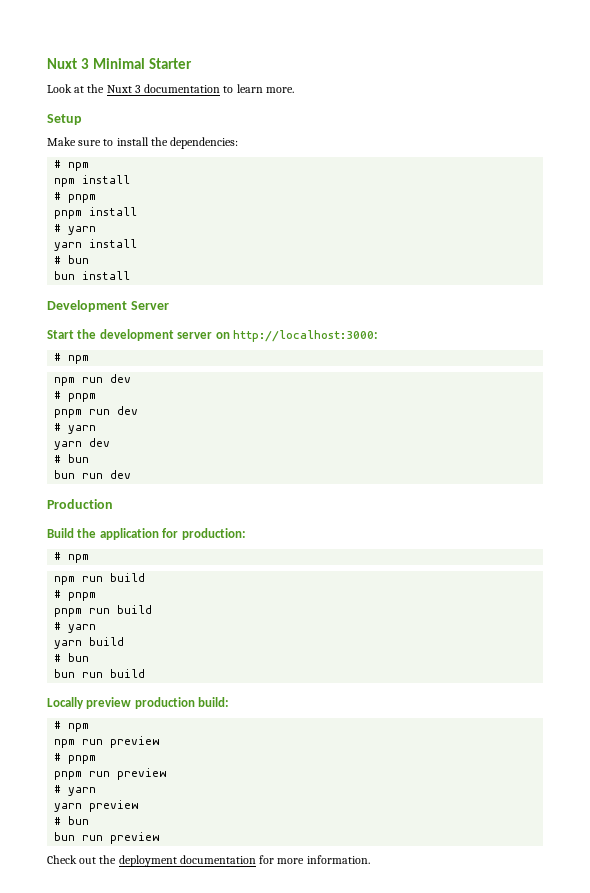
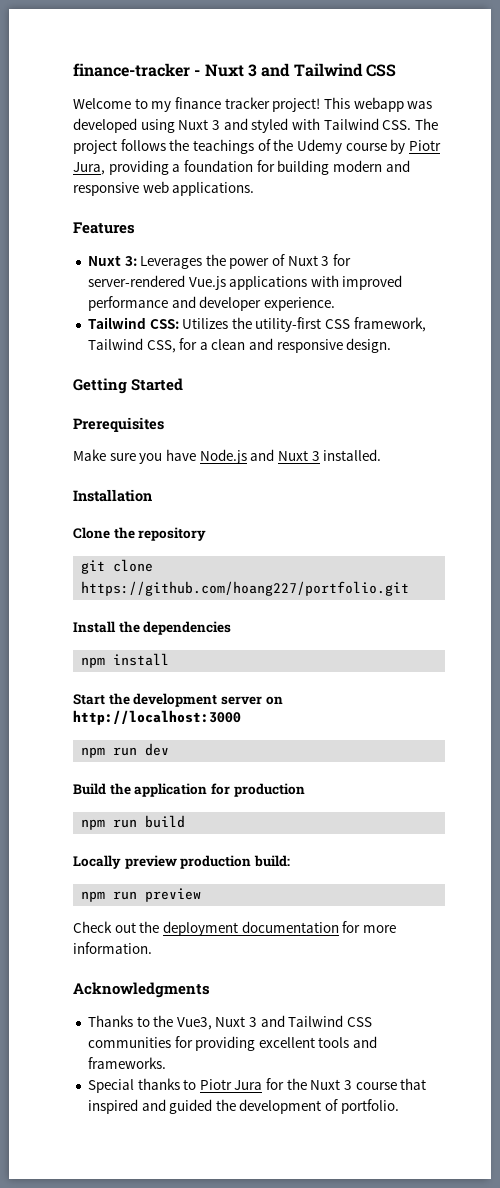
- Nuxt 3 Minimal Starter
- Look at the Nuxt 3 documentation to learn more.
- Setup
- Make sure to install the dependencies:
- # npm
+ finance-tracker - Nuxt 3 and Tailwind CSS
+ Welcome to my finance tracker project! This webapp was developed using Nuxt 3 and styled with Tailwind CSS. The project follows the teachings of the Udemy course by Piotr Jura, providing a foundation for building modern and responsive web applications.
+ Features
+ Nuxt 3: Leverages the power of Nuxt 3 for server-rendered Vue.js applications with improved performance and developer experience.
+ Tailwind CSS: Utilizes the utility-first CSS framework, Tailwind CSS, for a clean and responsive design.
+ Getting Started
+ Prerequisites
+ Make sure you have Node.js and Nuxt 3 installed.
+ Installation
+ Clone the repository
+ git clone https://github.com/hoang227/portfolio.git
+ Install the dependencies
  npm install
- # pnpm
- pnpm install
- # yarn
- yarn install
- # bun
- bun install
- Development Server
- Start the development server on http://localhost:3000:
- # npm
+ Start the development server on http://localhost:3000
  npm run dev
- # pnpm
- pnpm run dev
- # yarn
- yarn dev
- # bun
- bun run dev
- Production
- Build the application for production:
- # npm
+ Build the application for production
  npm run build
- # pnpm
- pnpm run build
- # yarn
- yarn build
- # bun
- bun run build
  Locally preview production build:
- # npm
  npm run preview
- # pnpm
- pnpm run preview
- # yarn
- yarn preview
- # bun
- bun run preview
+ Acknowledgments
+ Thanks to the Vue3, Nuxt 3 and Tailwind CSS communities for providing excellent tools and frameworks.
+ Special thanks to Piotr Jura for the Nuxt 3 course that inspired and guided the development of portfolio.

